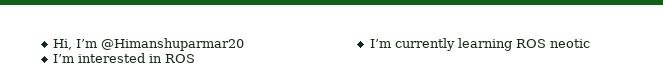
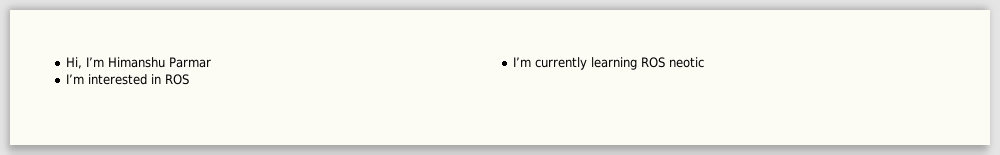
- Hi, I’m @Himanshuparmar20
+ Hi, I’m Himanshu Parmar

